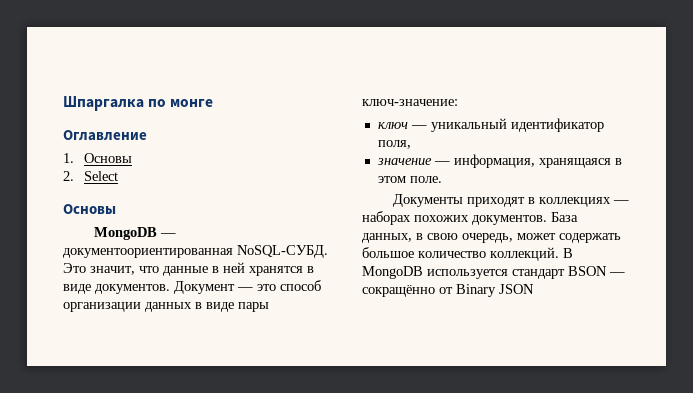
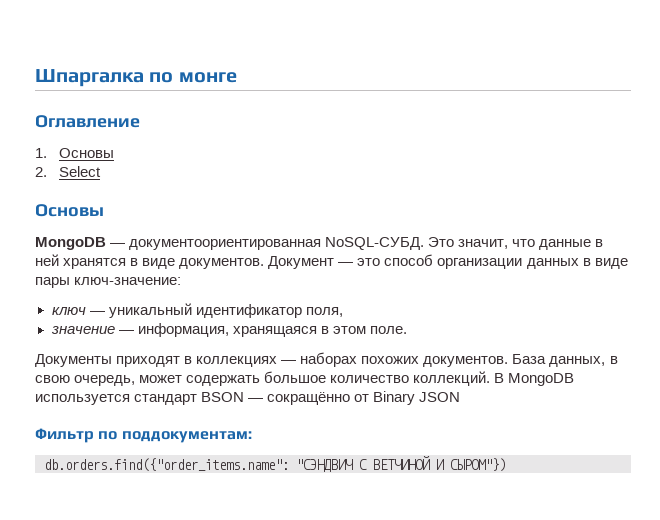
+ Фильтр по поддокументам:
+ db.orders.find({"order_items.name": "СЭНДВИЧ С ВЕТЧИНОЙ И СЫРОМ"})

